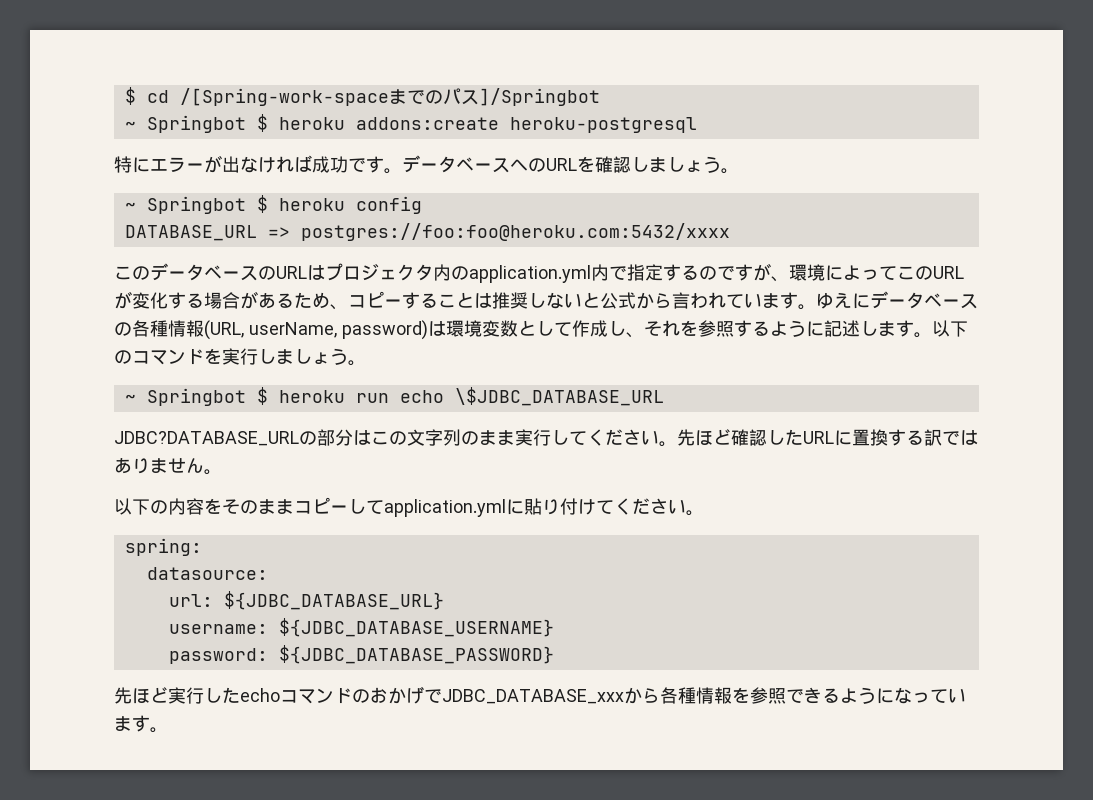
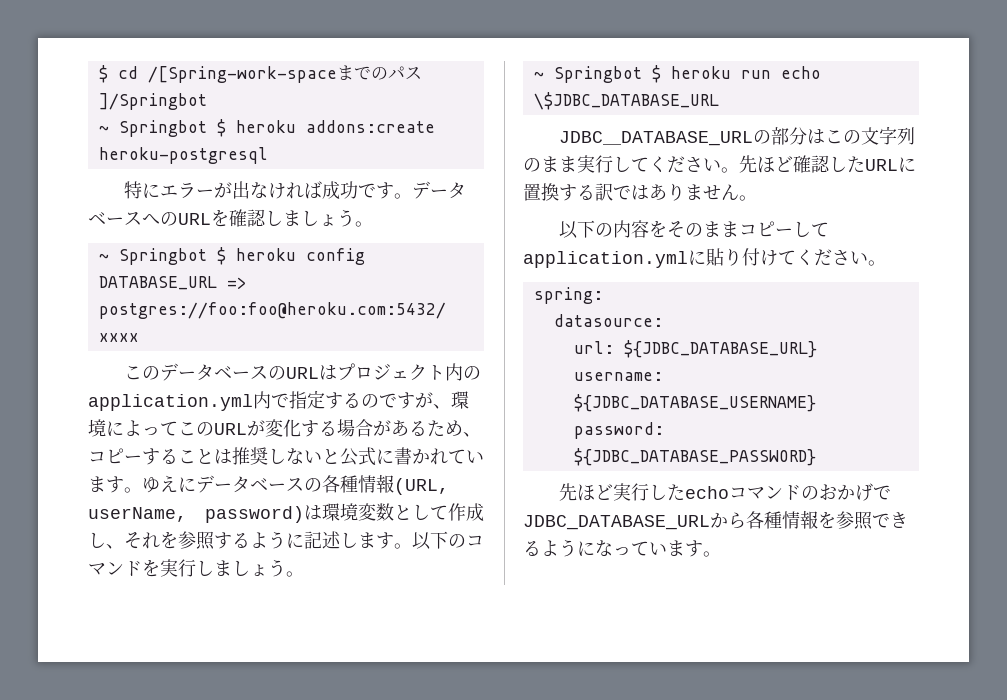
- このデータベースのURLはプロジェクタ内のapplication.yml内で指定するのですが、環境によってこのURLが変化する場合があるため、コピーすることは推奨しないと公式から言われています。
+ このデータベースのURLはプロジェクト内のapplication.yml内で指定するのですが、環境によってこのURLが変化する場合があるため、コピーすることは推奨しないと公式に書かれています。
- JDBC?DATABASE_URLの部分はこの文字列のまま実行してください。
+ JDBC＿DATABASE_URLの部分はこの文字列のまま実行してください。
- 先ほど実行したechoコマンドのおかげでJDBC_DATABASE_xxxから各種情報を参照できるようになっています。
+ 先ほど実行したechoコマンドのおかげでJDBC_DATABASE_URLから各種情報を参照できるようになっています。

